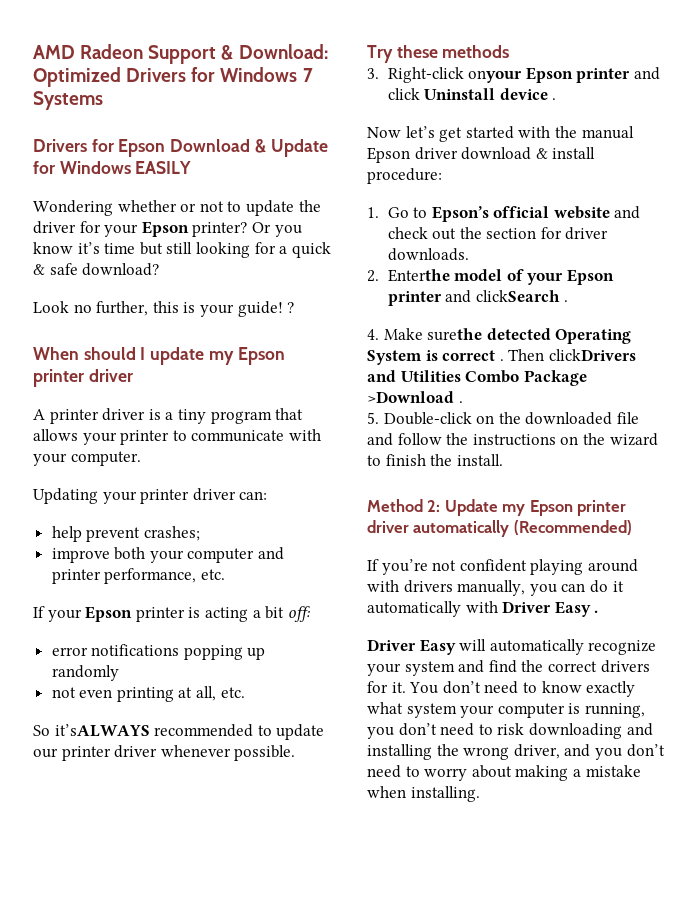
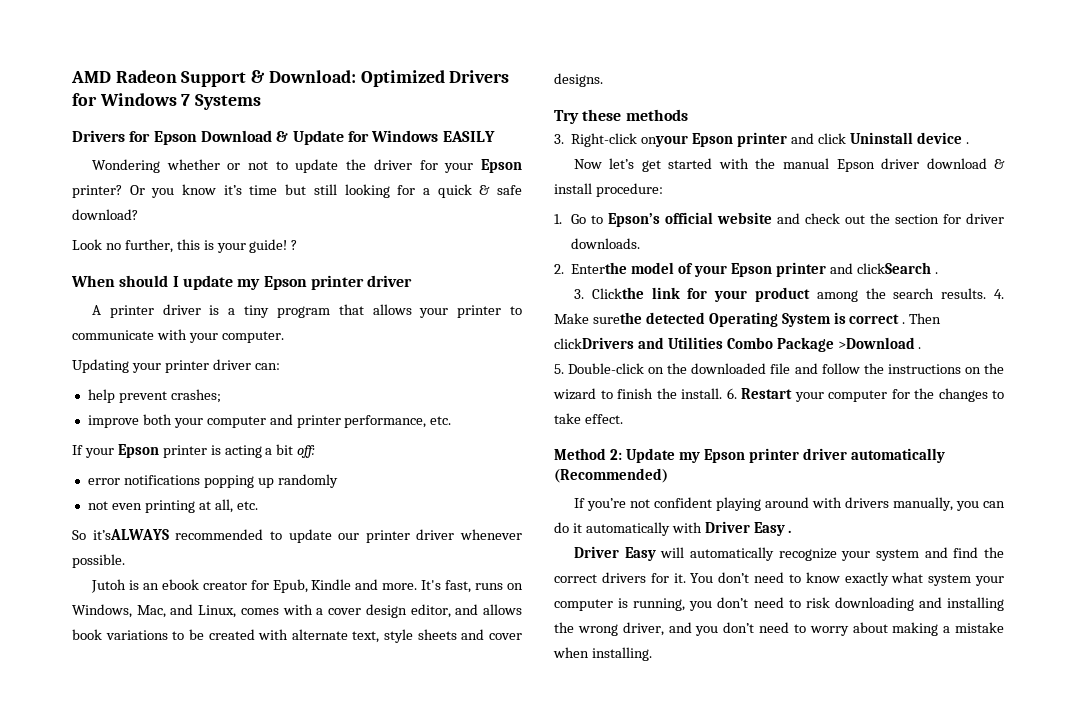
+ Jutoh is an ebook creator for Epub, Kindle and more. It's fast, runs on Windows, Mac, and Linux, comes with a cover design editor, and allows book variations to be created with alternate text, style sheets and cover designs.
+ 3. Clickthe link for your product among the search results.
+ 6. Restart your computer for the changes to take effect.

